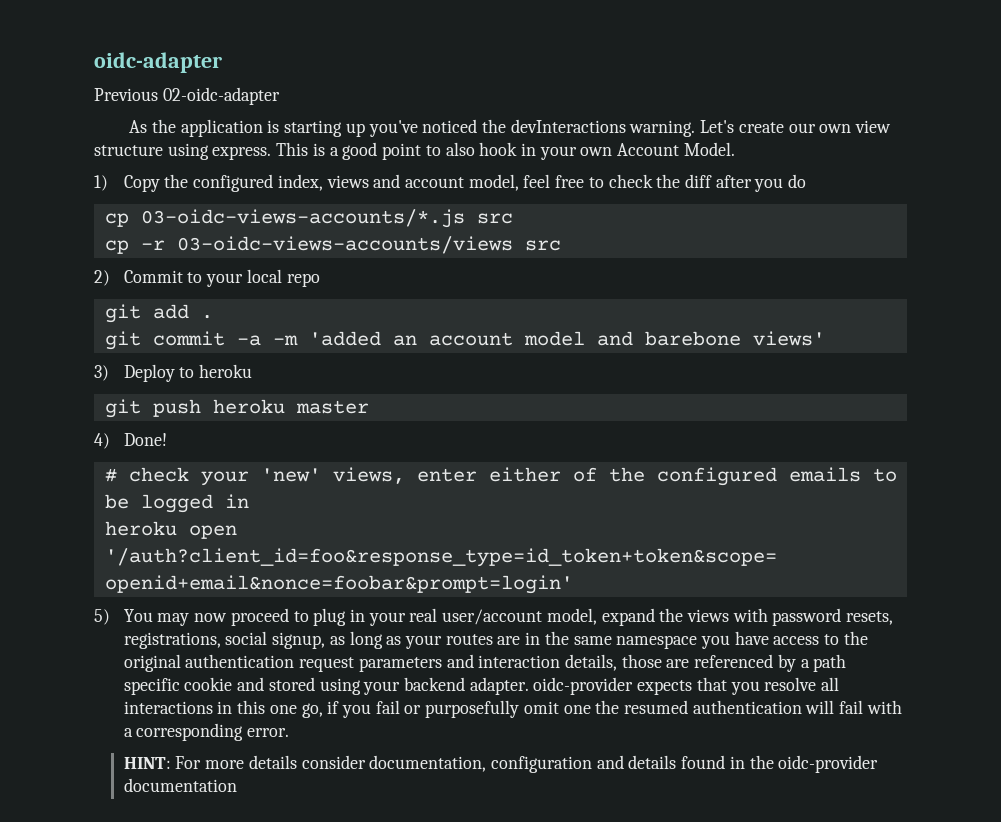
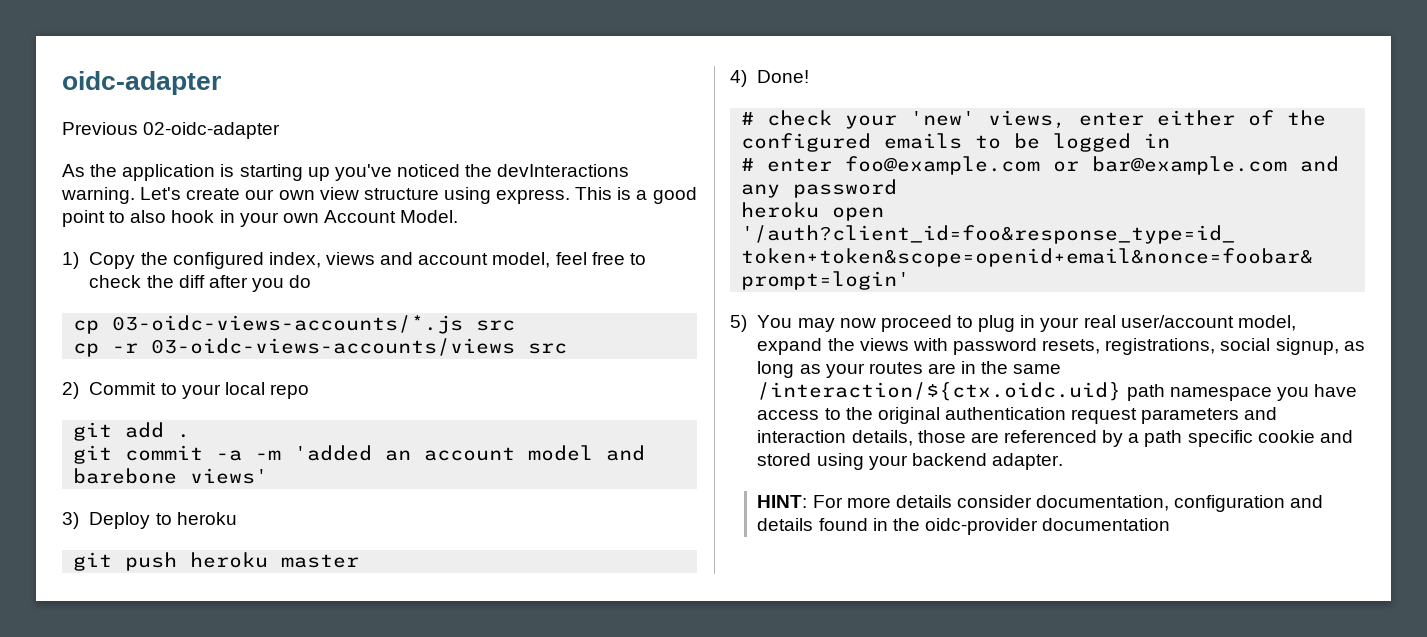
+ # enter foo@example.com or bar@example.com and any password
- 5) You may now proceed to plug in your real user/account model, expand the views with password resets, registrations, social signup, as long as your routes are in the same namespace you have access to the original authentication request parameters and interaction details, those are referenced by a path specific cookie and stored using your backend adapter. oidc-provider expects that you resolve all interactions in this one go, if you fail or purposefully omit one the resumed authentication will fail with a corresponding error.
+ 5) You may now proceed to plug in your real user/account model, expand the views with password resets, registrations, social signup, as long as your routes are in the same /interaction/${ctx.oidc.uid} path namespace you have access to the original authentication request parameters and interaction details, those are referenced by a path specific cookie and stored using your backend adapter.

